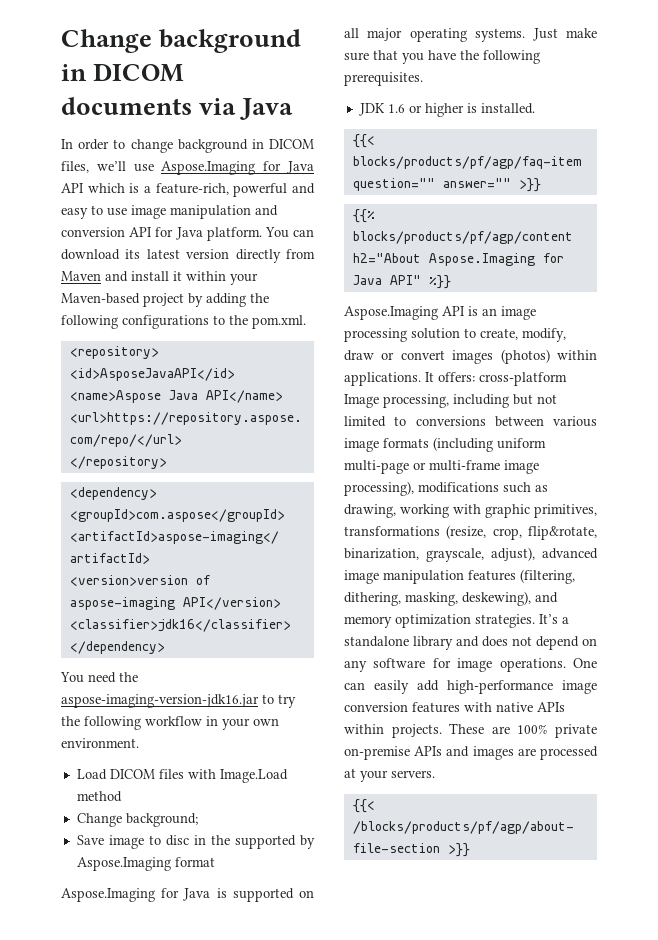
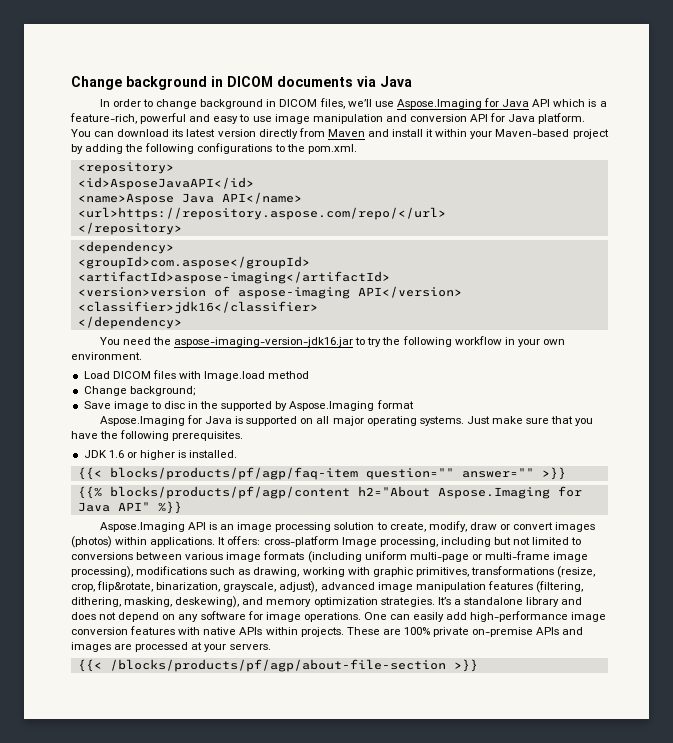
- Load DICOM files with Image.Load method
+ Load DICOM files with Image.load method

